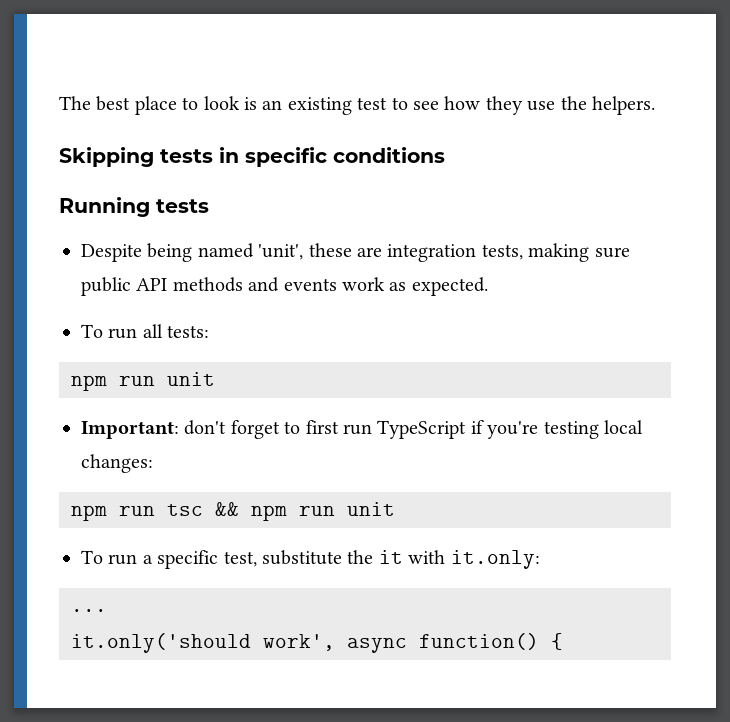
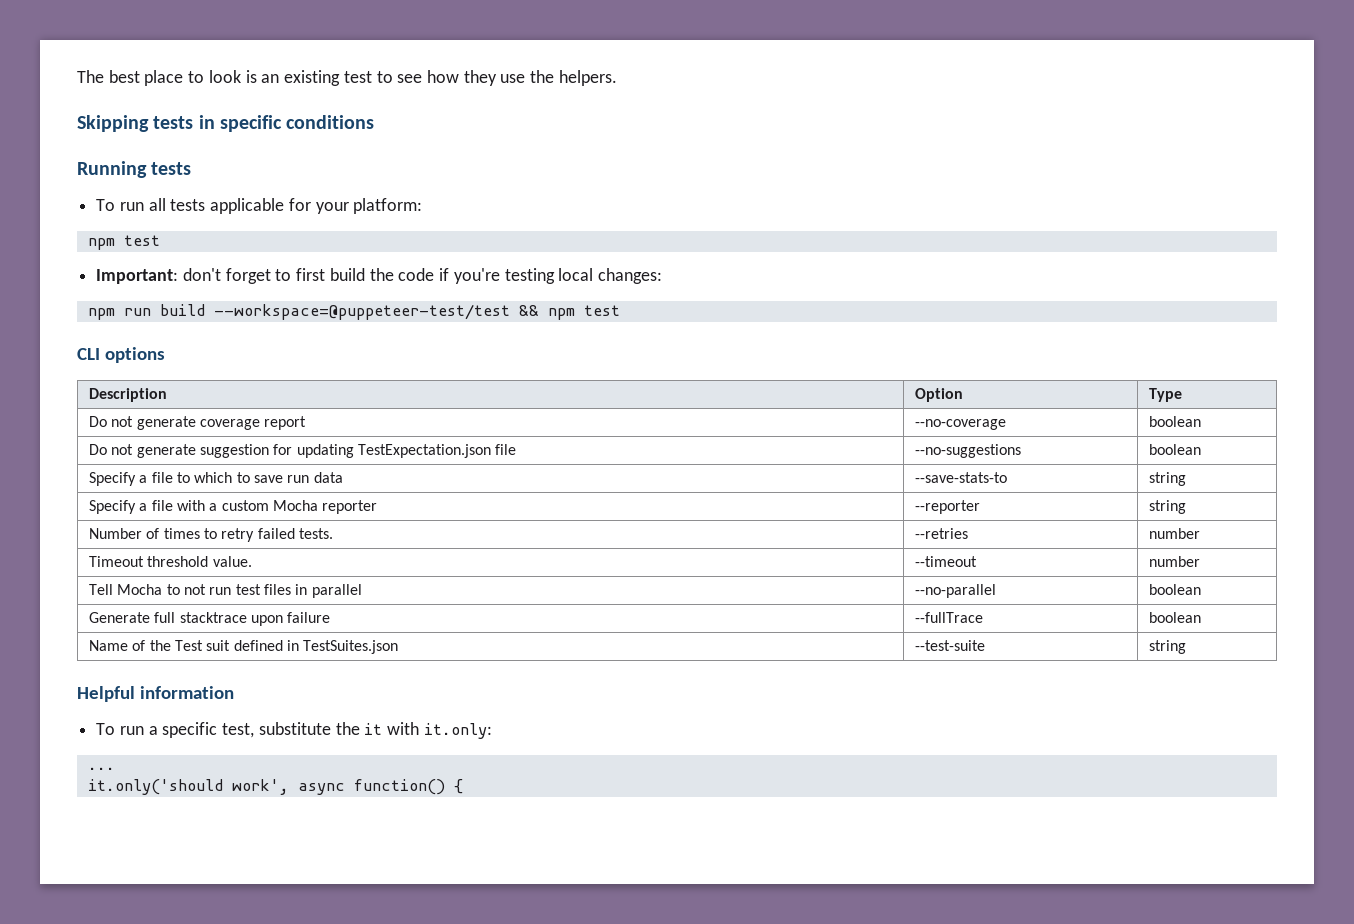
- Despite being named 'unit', these are integration tests, making sure public API methods and events work as expected.
- To run all tests:
- npm run unit
+ To run all tests applicable for your platform:
+ npm test
- Important: don't forget to first run TypeScript if you're testing local changes:
+ Important: don't forget to first build the code if you're testing local changes:
- npm run tsc && npm run unit
+ npm run build --workspace=@puppeteer-test/test && npm test
+ CLI options
+ Description | Option | Type
+ Do not generate coverage report | --no-coverage | boolean
+ Do not generate suggestion for updating TestExpectation.json file | --no-suggestions | boolean
+ Specify a file to which to save run data | --save-stats-to | string
+ Specify a file with a custom Mocha reporter | --reporter | string
+ Number of times to retry failed tests. | --retries | number
+ Timeout threshold value. | --timeout | number
+ Tell Mocha to not run test files in parallel | --no-parallel | boolean
+ Generate full stacktrace upon failure | --fullTrace | boolean
+ Name of the Test suit defined in TestSuites.json | --test-suite | string
+ Helpful information

